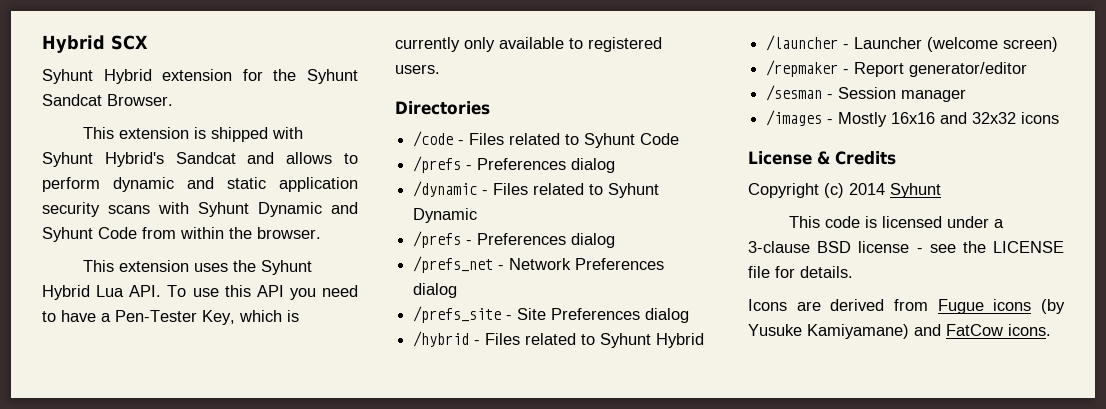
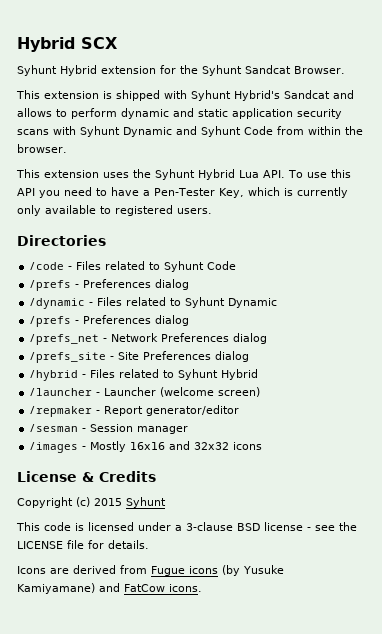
- Copyright (c) 2014 Syhunt
+ Copyright (c) 2015 Syhunt

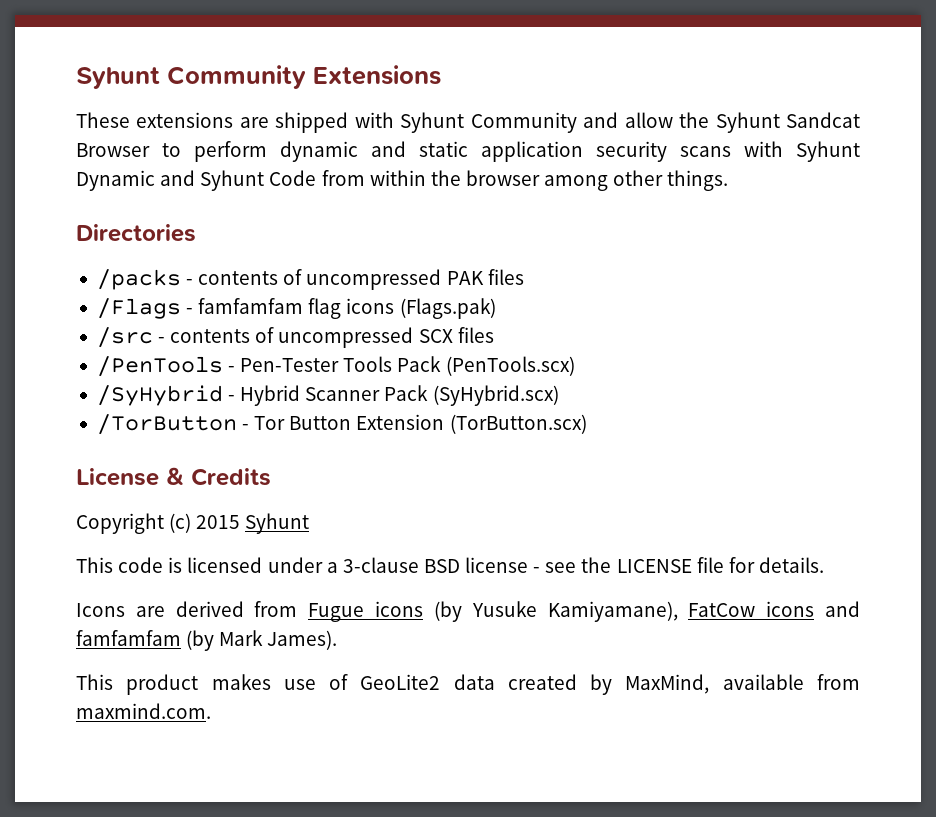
- Hybrid SCX
- Syhunt Hybrid extension for the Syhunt Sandcat Browser.
- This extension is shipped with Syhunt Hybrid's Sandcat and allows to perform dynamic and static application security scans with Syhunt Dynamic and Syhunt Code from within the browser.
- This extension uses the Syhunt Hybrid Lua API. To use this API you need to have a Pen-Tester Key, which is currently only available to registered users.
+ Syhunt Community Extensions
+ These extensions are shipped with Syhunt Community and allow the Syhunt Sandcat Browser to perform dynamic and static application security scans with Syhunt Dynamic and Syhunt Code from within the browser among other things.
  Directories
- /code - Files related to Syhunt Code
- /prefs - Preferences dialog
- /dynamic - Files related to Syhunt Dynamic
- /prefs - Preferences dialog
- /prefs_net - Network Preferences dialog
- /prefs_site - Site Preferences dialog
- /hybrid - Files related to Syhunt Hybrid
- /launcher - Launcher (welcome screen)
- /repmaker - Report generator/editor
- /sesman - Session manager
- /images - Mostly 16x16 and 32x32 icons
+ /packs - contents of uncompressed PAK files
+ /Flags - famfamfam flag icons (Flags.pak)
+ /src - contents of uncompressed SCX files
+ /PenTools - Pen-Tester Tools Pack (PenTools.scx)
+ /SyHybrid - Hybrid Scanner Pack (SyHybrid.scx)
+ /TorButton - Tor Button Extension (TorButton.scx)
- Icons are derived from Fugue icons (by Yusuke Kamiyamane) and FatCow icons.
+ Icons are derived from Fugue icons (by Yusuke Kamiyamane), FatCow icons and famfamfam (by Mark James).
+ This product makes use of GeoLite2 data created by MaxMind, available from maxmind.com.

